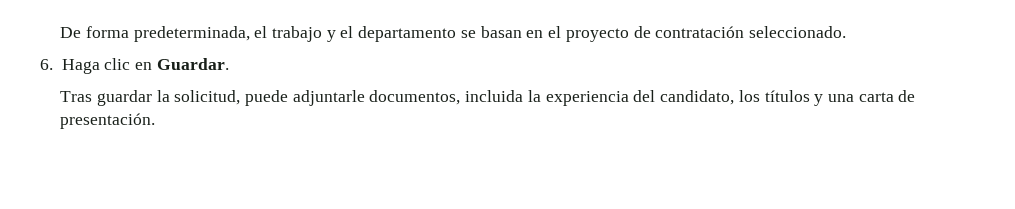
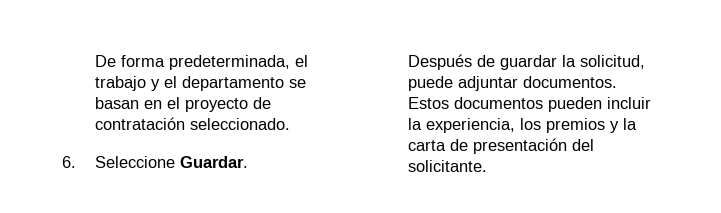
- 6. Haga clic en Guardar.
+ 6. Seleccione Guardar.
- Tras guardar la solicitud, puede adjuntarle documentos, incluida la experiencia del candidato, los títulos y una carta de presentación.
+ Después de guardar la solicitud, puede adjuntar documentos. Estos documentos pueden incluir la experiencia, los premios y la carta de presentación del solicitante.

